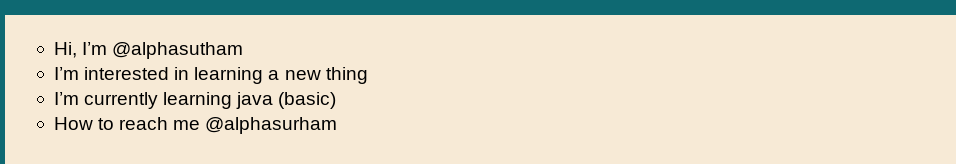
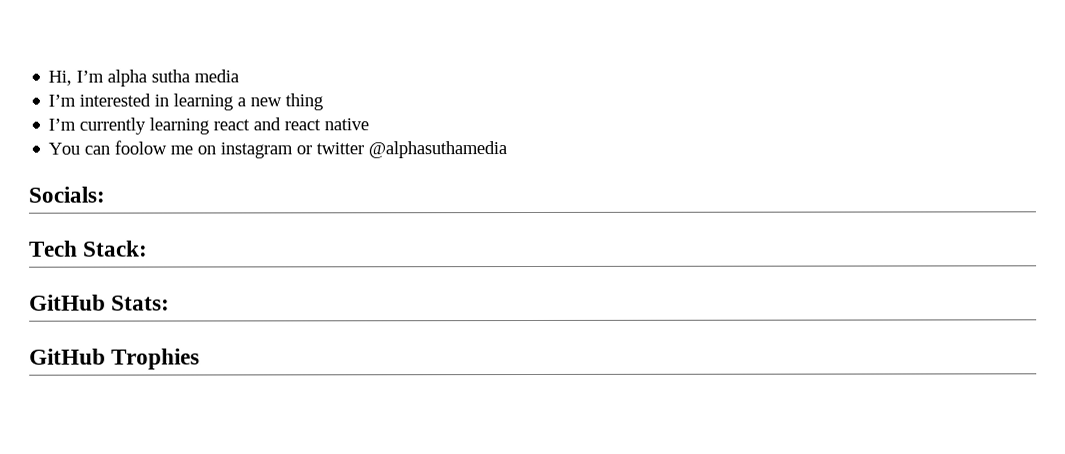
- Hi, I’m @alphasutham
+ Hi, I’m alpha sutha media
- I’m currently learning java (basic)
- How to reach me @alphasurham
+ I’m currently learning react and react native
+ You can foolow me on instagram or twitter @alphasuthamedia
+ Socials:
+ Tech Stack:
+ GitHub Stats:
+ GitHub Trophies

